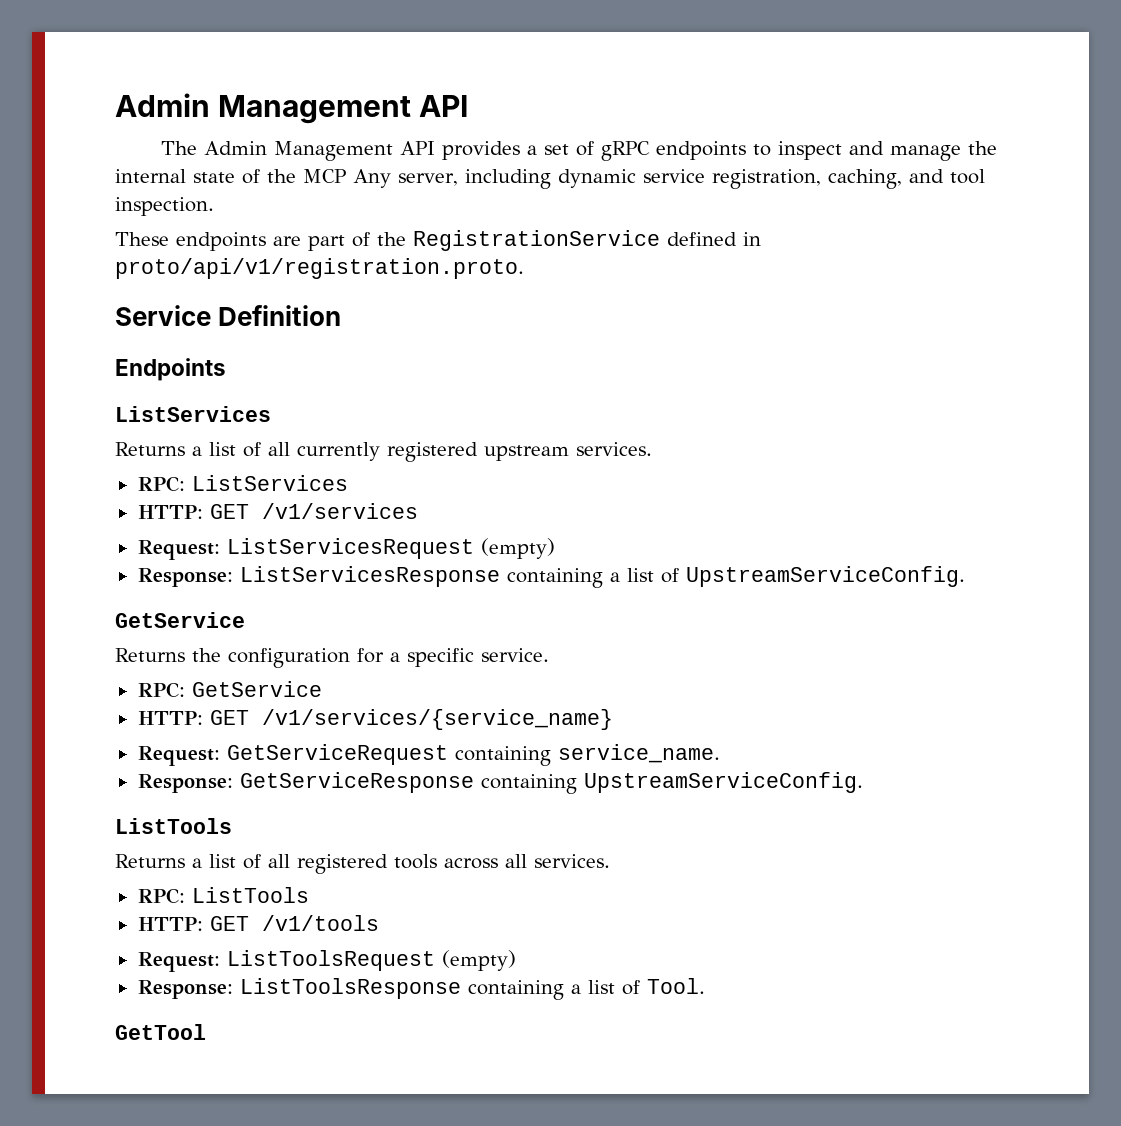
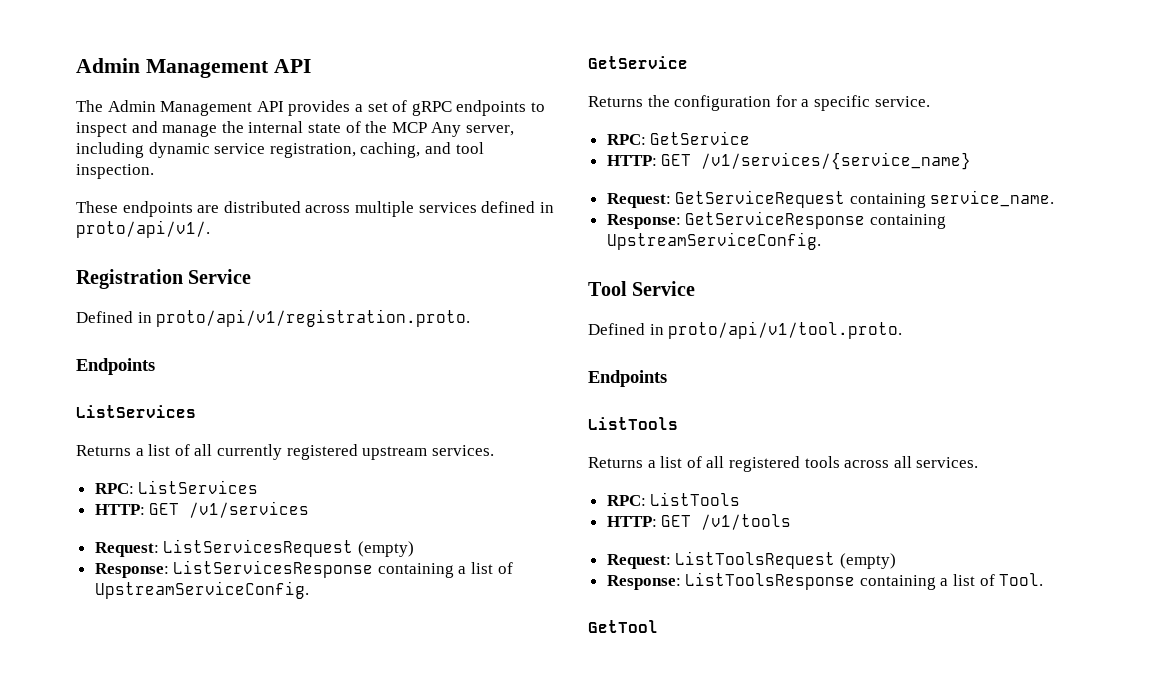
- These endpoints are part of the RegistrationService defined in proto/api/v1/registration.proto.
+ These endpoints are distributed across multiple services defined in proto/api/v1/.
+ Registration Service
+ Defined in proto/api/v1/registration.proto.
- Service Definition
+ Tool Service
+ Defined in proto/api/v1/tool.proto.
+ Endpoints

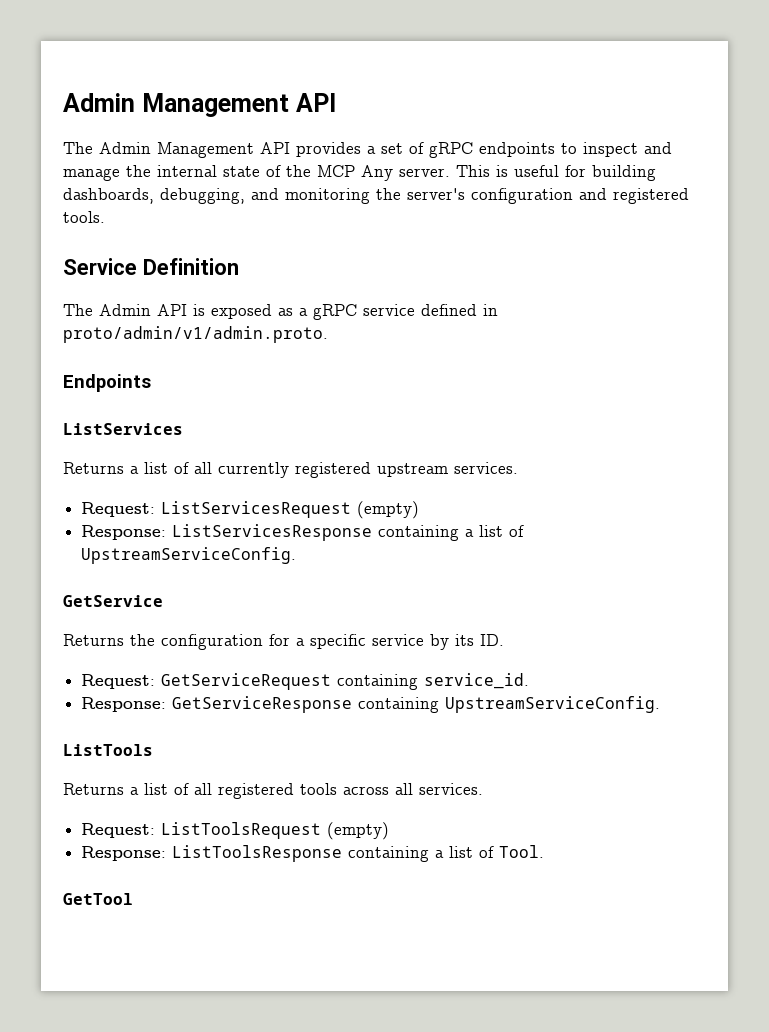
- The Admin Management API provides a set of gRPC endpoints to inspect and manage the internal state of the MCP Any server, including dynamic service registration, caching, and tool inspection.
- These endpoints are distributed across multiple services defined in proto/api/v1/.
- Registration Service
- Defined in proto/api/v1/registration.proto.
+ The Admin Management API provides a set of gRPC endpoints to inspect and manage the internal state of the MCP Any server. This is useful for building dashboards, debugging, and monitoring the server's configuration and registered tools.
+ Service Definition
+ The Admin API is exposed as a gRPC service defined in proto/admin/v1/admin.proto.
- RPC: ListServices
- HTTP: GET /v1/services
- Returns the configuration for a specific service.
- RPC: GetService
- HTTP: GET /v1/services/{service_name}
+ Returns the configuration for a specific service by its ID.
- Request: GetServiceRequest containing service_name.
+ Request: GetServiceRequest containing service_id.
- Tool Service
- Defined in proto/api/v1/tool.proto.
- Endpoints
- RPC: ListTools
- HTTP: GET /v1/tools

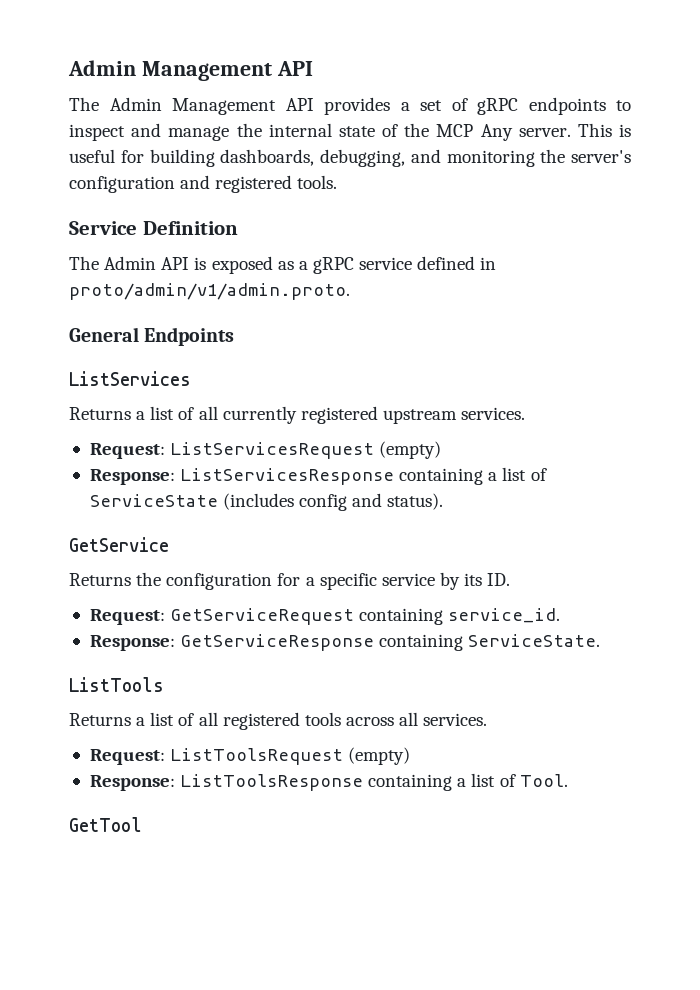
- Endpoints
+ General Endpoints
- Response: ListServicesResponse containing a list of UpstreamServiceConfig.
+ Response: ListServicesResponse containing a list of ServiceState (includes config and status).
- Response: GetServiceResponse containing UpstreamServiceConfig.
+ Response: GetServiceResponse containing ServiceState.

